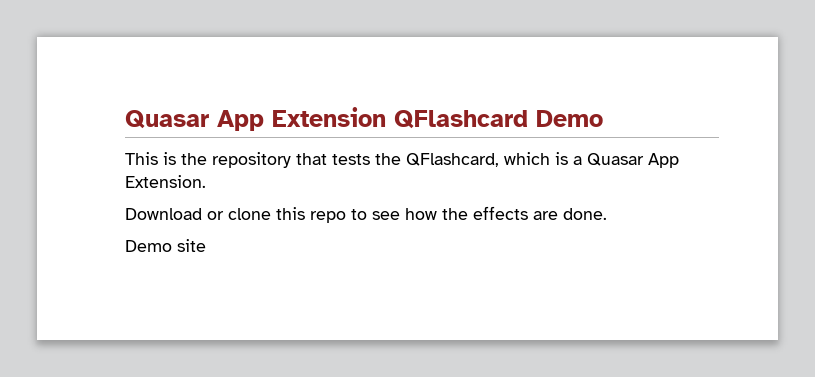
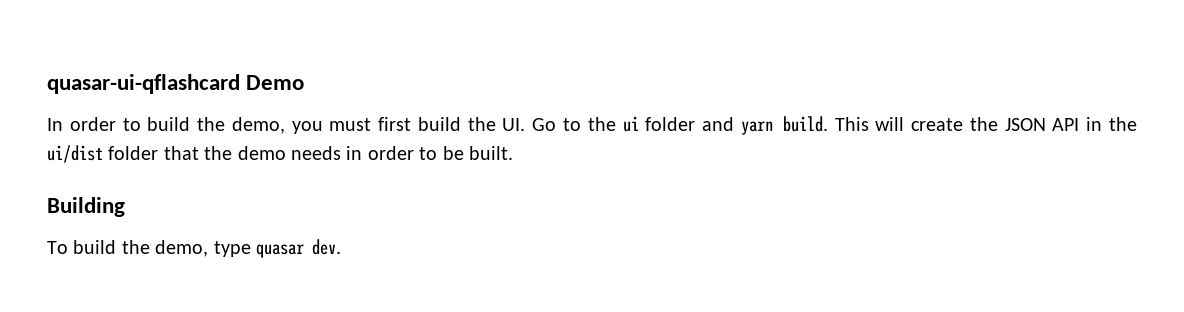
- Quasar App Extension QFlashcard Demo
- This is the repository that tests the QFlashcard, which is a Quasar App Extension.
- Download or clone this repo to see how the effects are done.
- Demo site
+ quasar-ui-qflashcard Demo
+ In order to build the demo, you must first build the UI. Go to the ui folder and yarn build. This will create the JSON API in the ui/dist folder that the demo needs in order to be built.
+ Building
+ To build the demo, type quasar dev.

